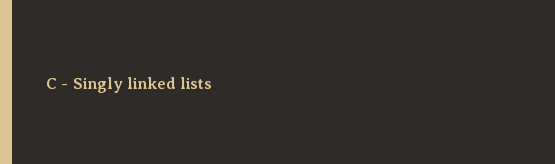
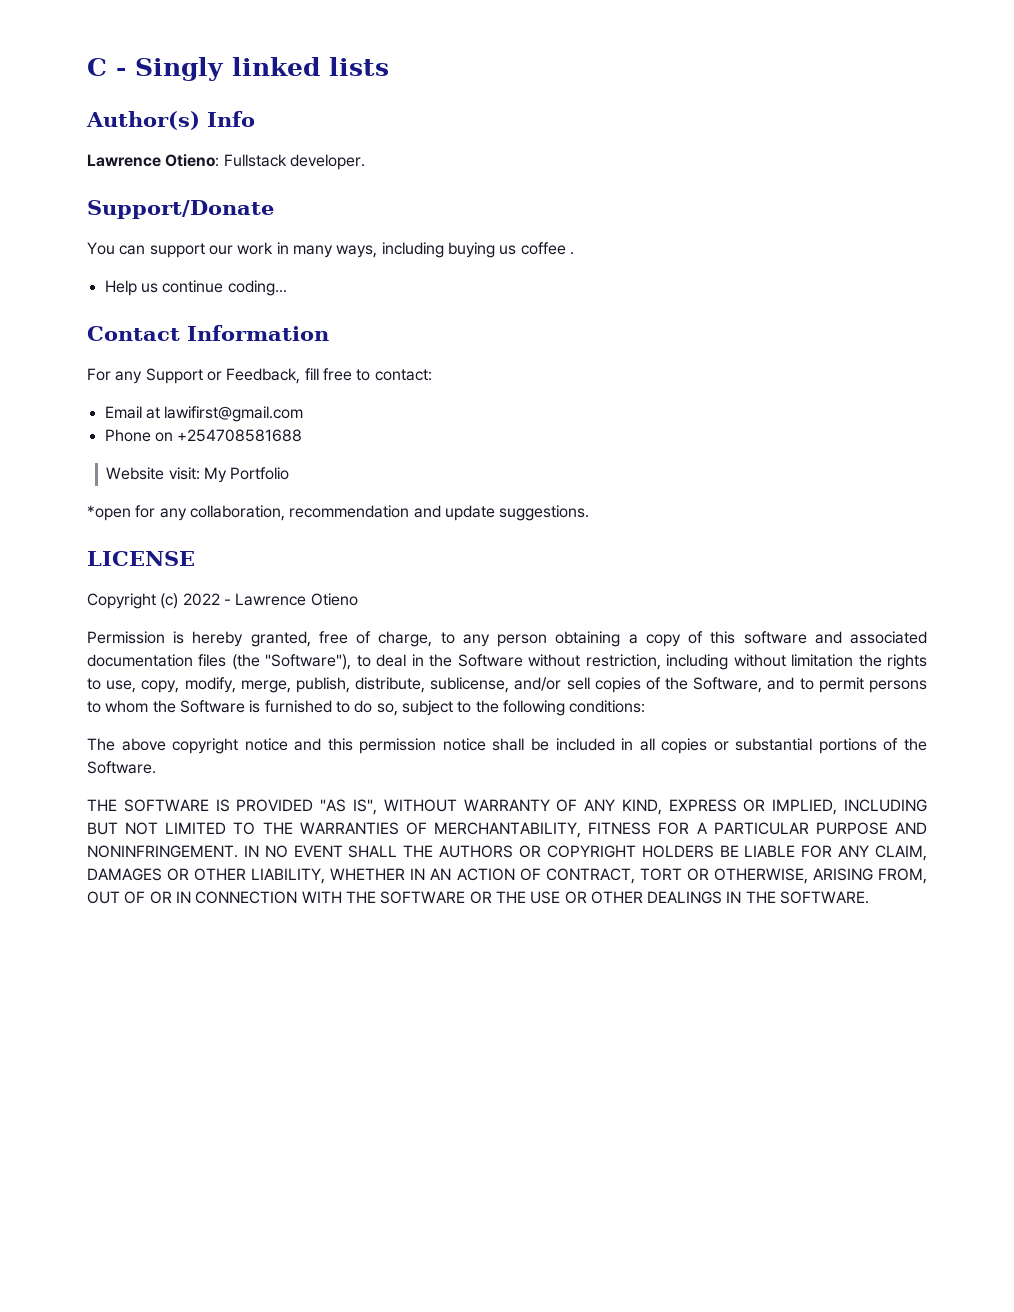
+ Author(s) Info
+ Lawrence Otieno: Fullstack developer.
+ Support/Donate
+ You can support our work in many ways, including buying us coffee .
+ Help us continue coding...
+ Contact Information
+ For any Support or Feedback, fill free to contact:
+ Email at lawifirst@gmail.com
+ Phone on +254708581688
+ Website visit: My Portfolio
+ *open for any collaboration, recommendation and update suggestions.
+ LICENSE
+ Copyright (c) 2022 - Lawrence Otieno
+ Permission is hereby granted, free of charge, to any person obtaining a copy of this software and associated documentation files (the "Software"), to deal in the Software without restriction, including without limitation the rights to use, copy, modify, merge, publish, distribute, sublicense, and/or sell copies of the Software, and to permit persons to whom the Software is furnished to do so, subject to the following conditions:
+ The above copyright notice and this permission notice shall be included in all copies or substantial portions of the Software.
+ THE SOFTWARE IS PROVIDED "AS IS", WITHOUT WARRANTY OF ANY KIND, EXPRESS OR IMPLIED, INCLUDING BUT NOT LIMITED TO THE WARRANTIES OF MERCHANTABILITY, FITNESS FOR A PARTICULAR PURPOSE AND NONINFRINGEMENT. IN NO EVENT SHALL THE AUTHORS OR COPYRIGHT HOLDERS BE LIABLE FOR ANY CLAIM, DAMAGES OR OTHER LIABILITY, WHETHER IN AN ACTION OF CONTRACT, TORT OR OTHERWISE, ARISING FROM, OUT OF OR IN CONNECTION WITH THE SOFTWARE OR THE USE OR OTHER DEALINGS IN THE SOFTWARE.

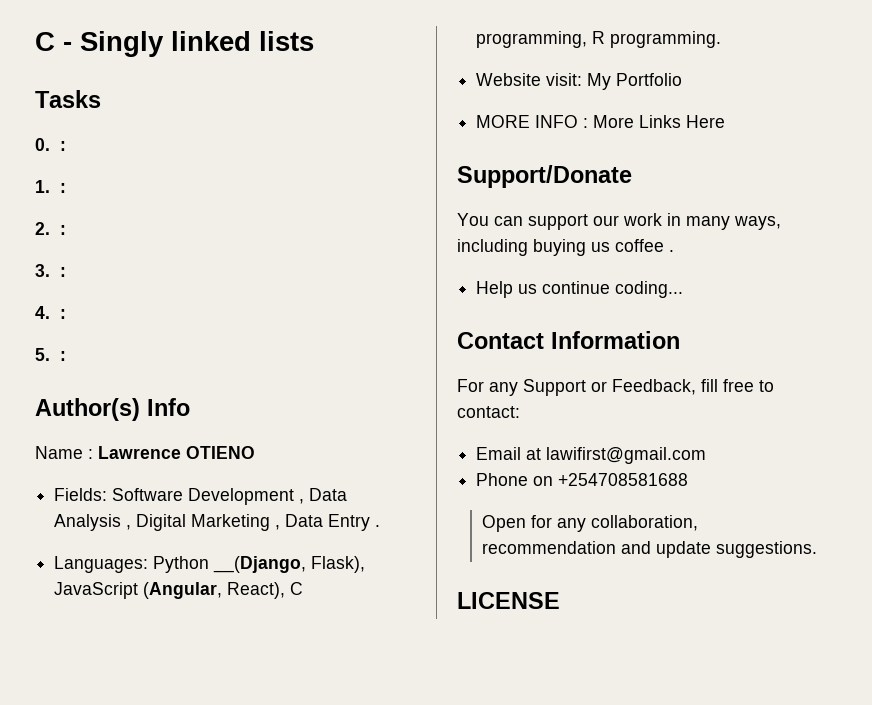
+ Tasks
+ 0. :
+ 1. :
+ 2. :
+ 3. :
+ 4. :
+ 5. :
  Author(s) Info
- Lawrence Otieno: Fullstack developer.
+ Name : Lawrence OTIENO
+ Fields: Software Development , Data Analysis , Digital Marketing , Data Entry .
+ Languages: Python __(Django, Flask), JavaScript (Angular, React), C programming, R programming.
+ Website visit: My Portfolio
+ MORE INFO : More Links Here
- Website visit: My Portfolio
- *open for any collaboration, recommendation and update suggestions.
+ Open for any collaboration, recommendation and update suggestions.
- Copyright (c) 2022 - Lawrence Otieno
- Permission is hereby granted, free of charge, to any person obtaining a copy of this software and associated documentation files (the "Software"), to deal in the Software without restriction, including without limitation the rights to use, copy, modify, merge, publish, distribute, sublicense, and/or sell copies of the Software, and to permit persons to whom the Software is furnished to do so, subject to the following conditions:
- The above copyright notice and this permission notice shall be included in all copies or substantial portions of the Software.
- THE SOFTWARE IS PROVIDED "AS IS", WITHOUT WARRANTY OF ANY KIND, EXPRESS OR IMPLIED, INCLUDING BUT NOT LIMITED TO THE WARRANTIES OF MERCHANTABILITY, FITNESS FOR A PARTICULAR PURPOSE AND NONINFRINGEMENT. IN NO EVENT SHALL THE AUTHORS OR COPYRIGHT HOLDERS BE LIABLE FOR ANY CLAIM, DAMAGES OR OTHER LIABILITY, WHETHER IN AN ACTION OF CONTRACT, TORT OR OTHERWISE, ARISING FROM, OUT OF OR IN CONNECTION WITH THE SOFTWARE OR THE USE OR OTHER DEALINGS IN THE SOFTWARE.

